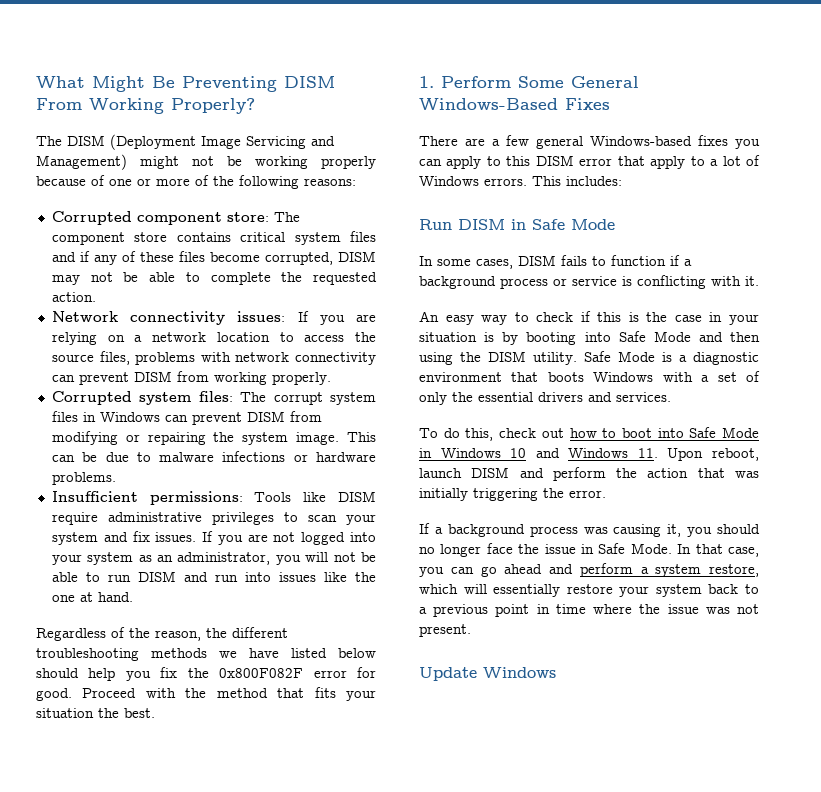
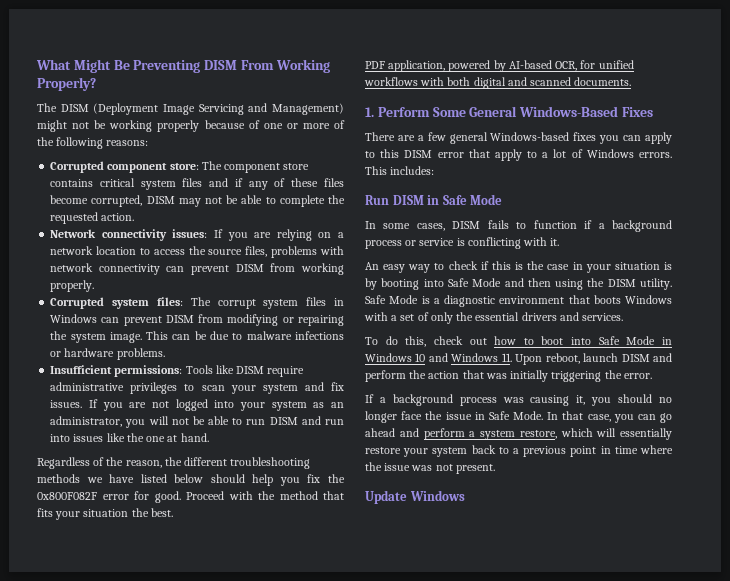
+ PDF application, powered by AI-based OCR, for unified workflows with both digital and scanned documents.

